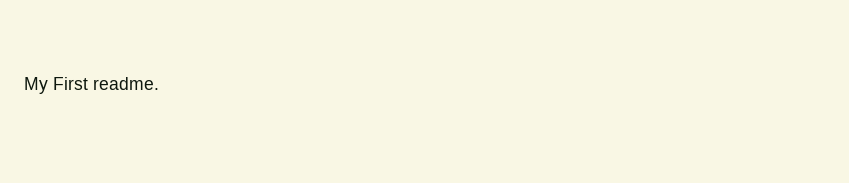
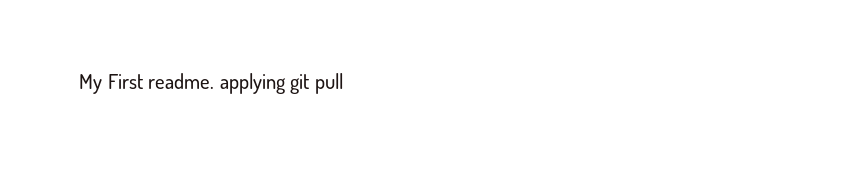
- My First readme.
+ My First readme. applying git pull

